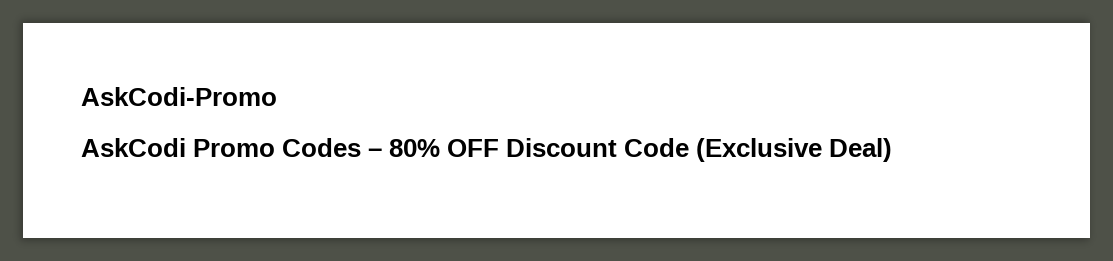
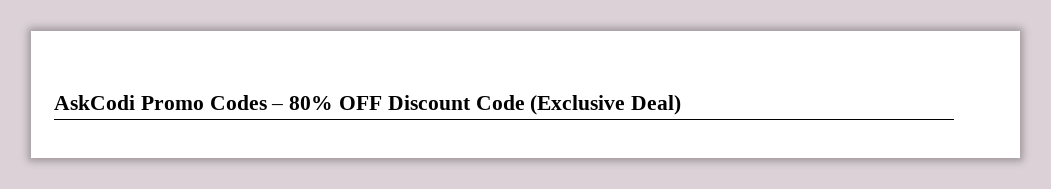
- AskCodi-Promo

